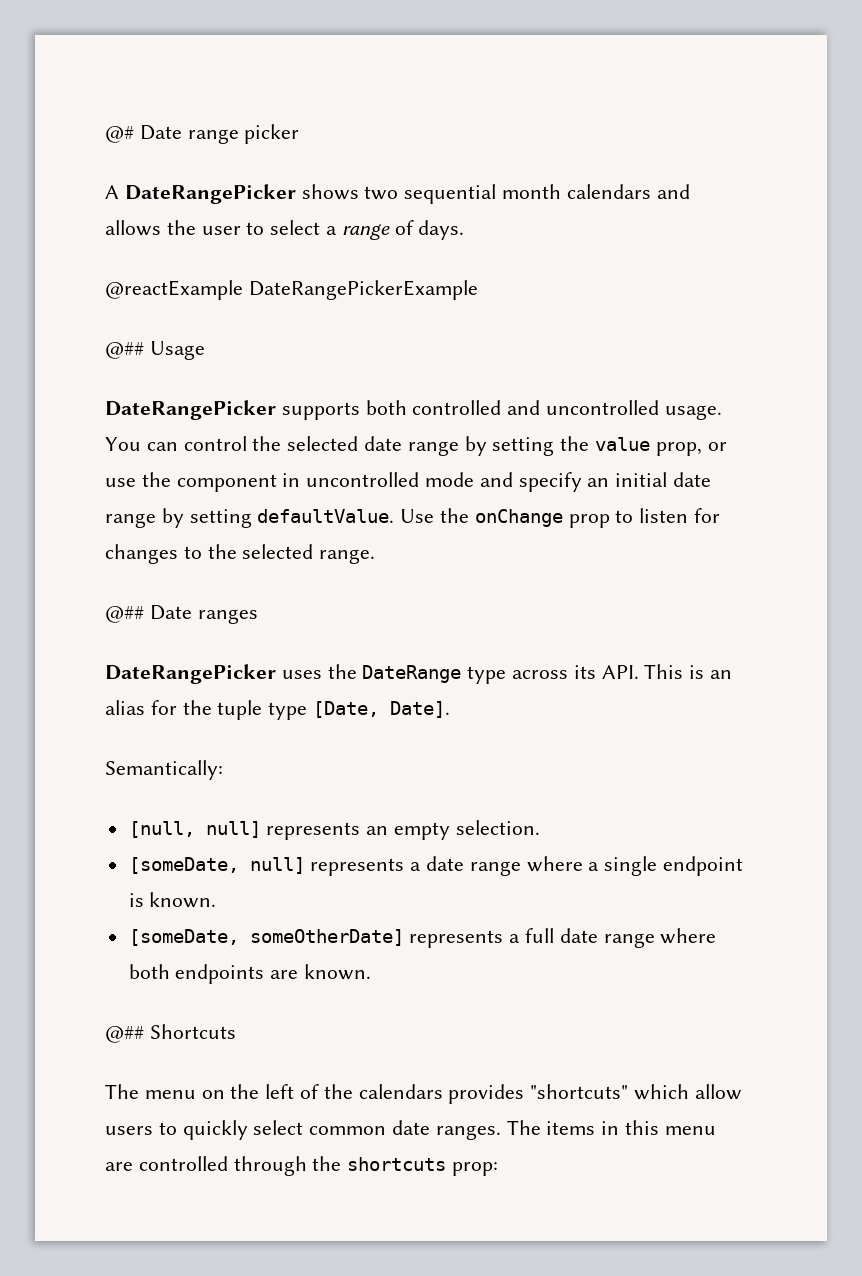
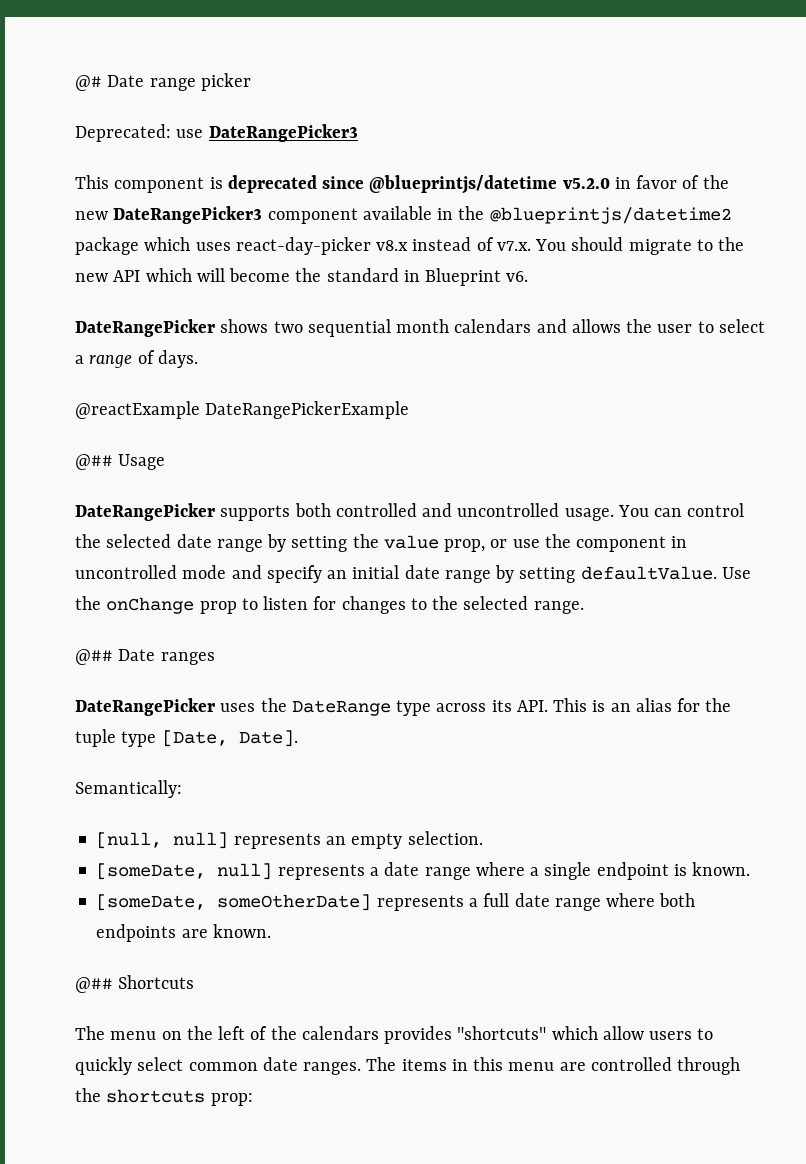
- A DateRangePicker shows two sequential month calendars and allows the user to select a range of days.
+ Deprecated: use DateRangePicker3
+ This component is deprecated since @blueprintjs/datetime v5.2.0 in favor of the new DateRangePicker3 component available in the @blueprintjs/datetime2 package which uses react-day-picker v8.x instead of v7.x. You should migrate to the new API which will become the standard in Blueprint v6.
+ DateRangePicker shows two sequential month calendars and allows the user to select a range of days.

